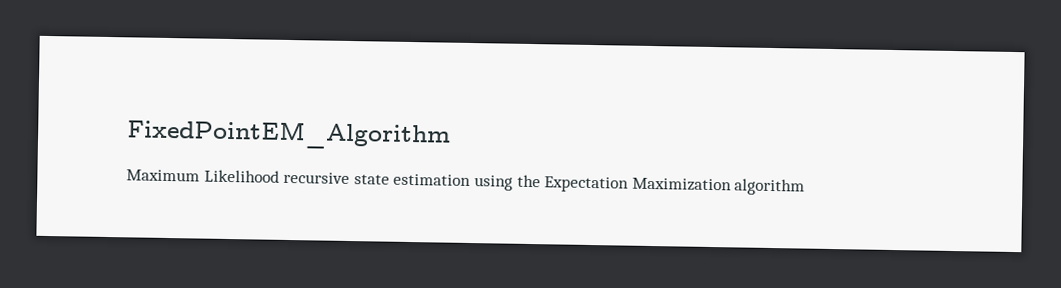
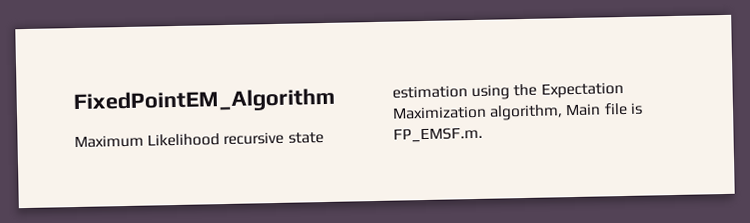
- Maximum Likelihood recursive state estimation using the Expectation Maximization algorithm
+ Maximum Likelihood recursive state estimation using the Expectation Maximization algorithm, Main file is FP_EMSF.m.

